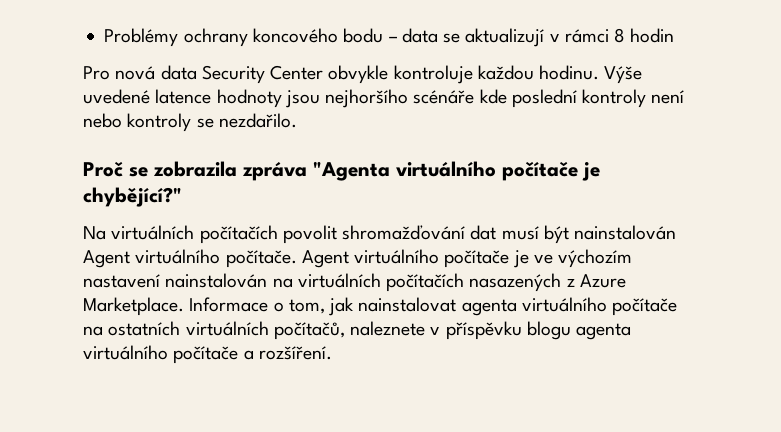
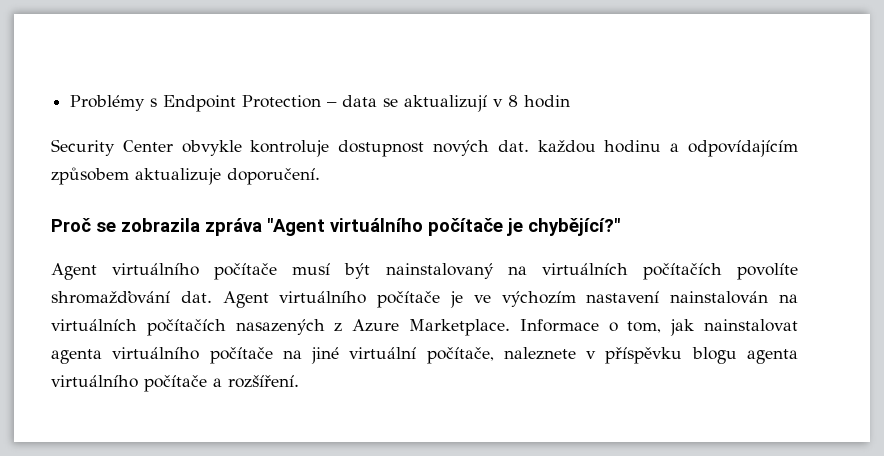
- Problémy ochrany koncového bodu – data se aktualizují v rámci 8 hodin
+ Problémy s Endpoint Protection – data se aktualizují v 8 hodin
- Pro nová data Security Center obvykle kontroluje každou hodinu. Výše uvedené latence hodnoty jsou nejhoršího scénáře kde poslední kontroly není nebo kontroly se nezdařilo.
+ Security Center obvykle kontroluje dostupnost nových dat. každou hodinu a odpovídajícím způsobem aktualizuje doporučení.
- Proč se zobrazila zpráva "Agenta virtuálního počítače je chybějící?"
+ Proč se zobrazila zpráva "Agent virtuálního počítače je chybějící?"
- Na virtuálních počítačích povolit shromažďování dat musí být nainstalován Agent virtuálního počítače.
+ Agent virtuálního počítače musí být nainstalovaný na virtuálních počítačích povolíte shromažďování dat.
- Informace o tom, jak nainstalovat agenta virtuálního počítače na ostatních virtuálních počítačů, naleznete v příspěvku blogu agenta virtuálního počítače a rozšíření.
+ Informace o tom, jak nainstalovat agenta virtuálního počítače na jiné virtuální počítače, naleznete v příspěvku blogu agenta virtuálního počítače a rozšíření.

